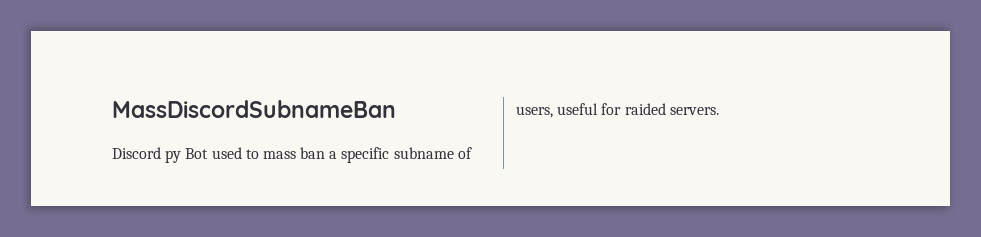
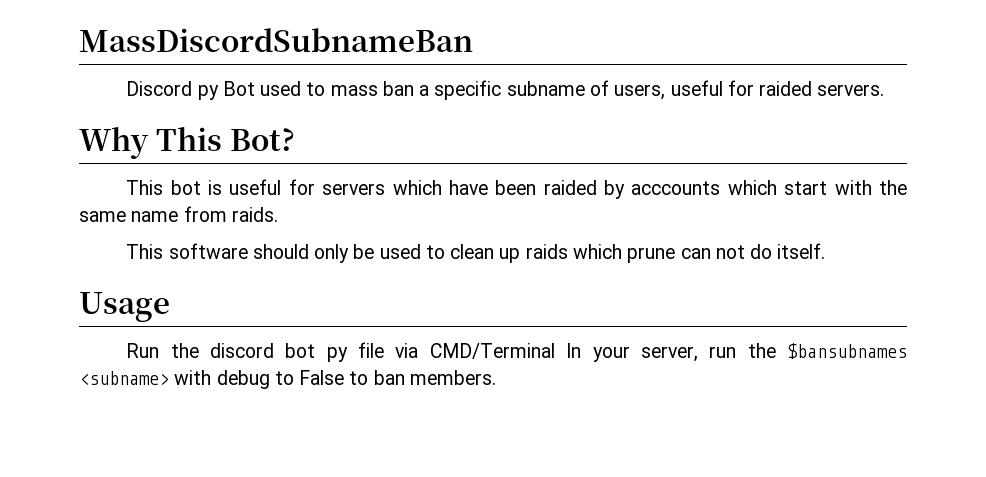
+ Why This Bot?
+ This bot is useful for servers which have been raided by acccounts which start with the same name from raids.
+ This software should only be used to clean up raids which prune can not do itself.
+ Usage
+ Run the discord bot py file via CMD/Terminal In your server, run the $bansubnames <subname> with debug to False to ban members.

